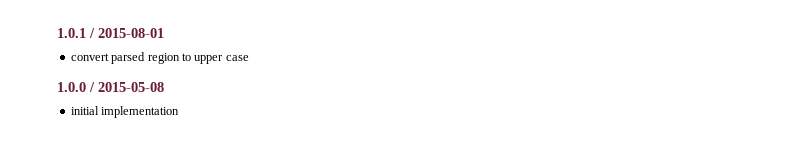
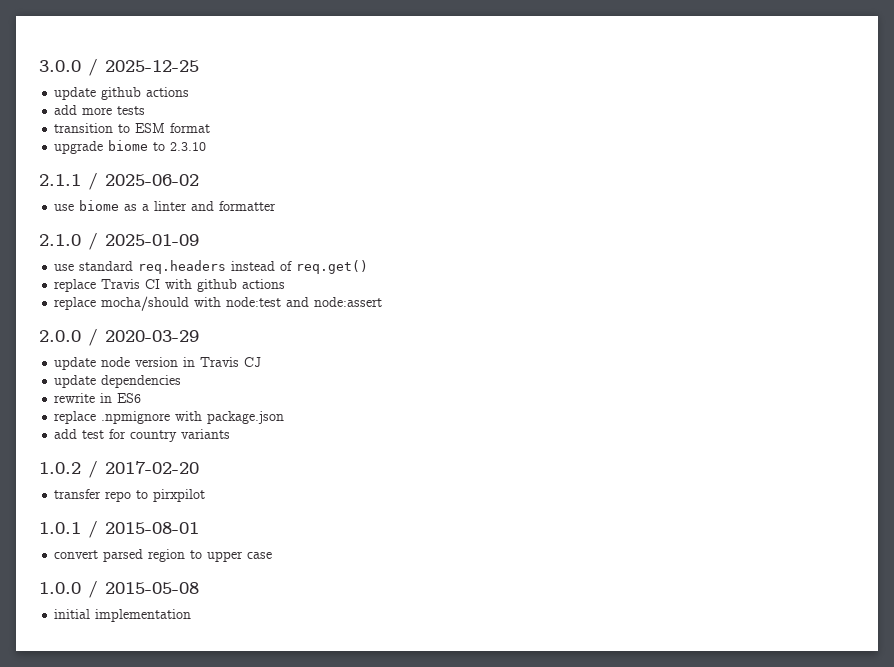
+ 3.0.0 / 2025-12-25
+ update github actions
+ add more tests
+ transition to ESM format
+ upgrade biome to 2.3.10
+ 2.1.1 / 2025-06-02
+ use biome as a linter and formatter
+ 2.1.0 / 2025-01-09
+ use standard req.headers instead of req.get()
+ replace Travis CI with github actions
+ replace mocha/should with node:test and node:assert
+ 2.0.0 / 2020-03-29
+ update node version in Travis CJ
+ update dependencies
+ rewrite in ES6
+ replace .npmignore with package.json
+ add test for country variants
+ 1.0.2 / 2017-02-20
+ transfer repo to pirxpilot

